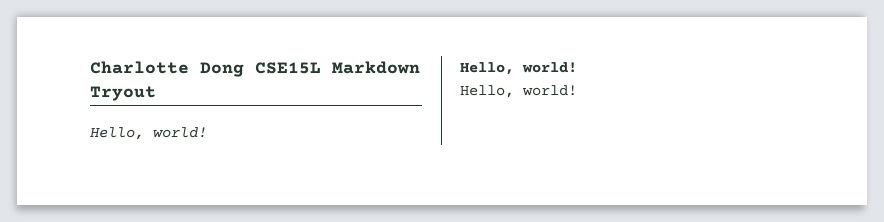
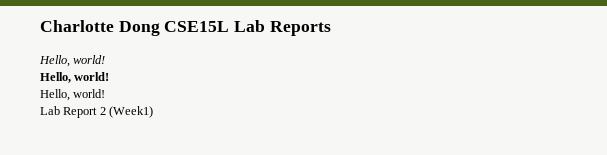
- Charlotte Dong CSE15L Markdown Tryout
+ Charlotte Dong CSE15L Lab Reports
+ Lab Report 2 (Week1)

